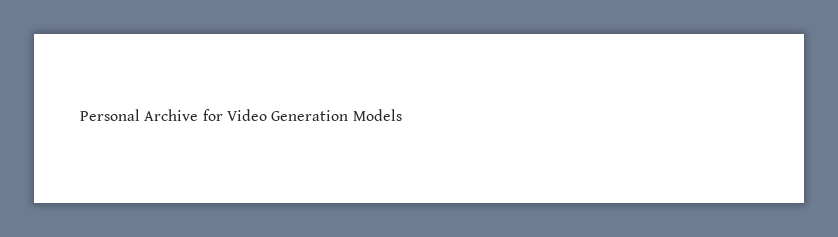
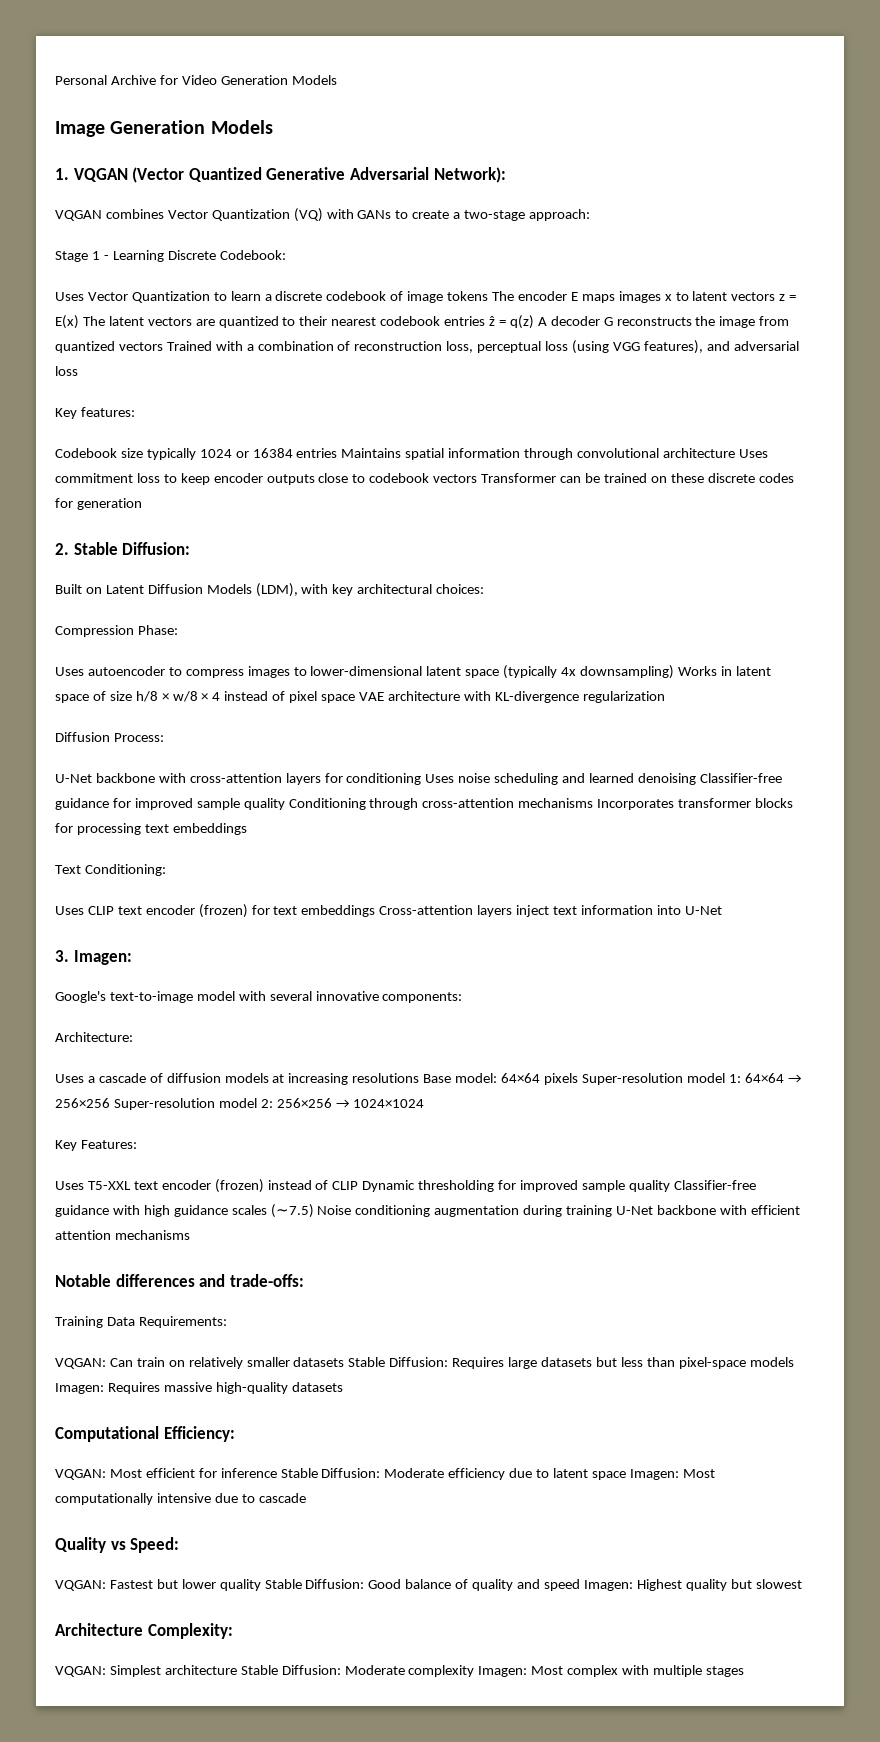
+ Image Generation Models
+ 1. VQGAN (Vector Quantized Generative Adversarial Network):
+ VQGAN combines Vector Quantization (VQ) with GANs to create a two-stage approach:
+ Stage 1 - Learning Discrete Codebook:
+ Uses Vector Quantization to learn a discrete codebook of image tokens The encoder E maps images x to latent vectors z = E(x) The latent vectors are quantized to their nearest codebook entries ẑ = q(z) A decoder G reconstructs the image from quantized vectors Trained with a combination of reconstruction loss, perceptual loss (using VGG features), and adversarial loss
+ Key features:
+ Codebook size typically 1024 or 16384 entries Maintains spatial information through convolutional architecture Uses commitment loss to keep encoder outputs close to codebook vectors Transformer can be trained on these discrete codes for generation
+ 2. Stable Diffusion:
+ Built on Latent Diffusion Models (LDM), with key architectural choices:
+ Compression Phase:
+ Uses autoencoder to compress images to lower-dimensional latent space (typically 4x downsampling) Works in latent space of size h/8 × w/8 × 4 instead of pixel space VAE architecture with KL-divergence regularization
+ Diffusion Process:
+ U-Net backbone with cross-attention layers for conditioning Uses noise scheduling and learned denoising Classifier-free guidance for improved sample quality Conditioning through cross-attention mechanisms Incorporates transformer blocks for processing text embeddings
+ Text Conditioning:
+ Uses CLIP text encoder (frozen) for text embeddings Cross-attention layers inject text information into U-Net
+ 3. Imagen:
+ Google's text-to-image model with several innovative components:
+ Architecture:
+ Uses a cascade of diffusion models at increasing resolutions Base model: 64×64 pixels Super-resolution model 1: 64×64 → 256×256 Super-resolution model 2: 256×256 → 1024×1024
+ Key Features:
+ Uses T5-XXL text encoder (frozen) instead of CLIP Dynamic thresholding for improved sample quality Classifier-free guidance with high guidance scales (∼7.5) Noise conditioning augmentation during training U-Net backbone with efficient attention mechanisms
+ Notable differences and trade-offs:
+ Training Data Requirements:
+ VQGAN: Can train on relatively smaller datasets Stable Diffusion: Requires large datasets but less than pixel-space models Imagen: Requires massive high-quality datasets
+ Computational Efficiency:
+ VQGAN: Most efficient for inference Stable Diffusion: Moderate efficiency due to latent space Imagen: Most computationally intensive due to cascade
+ Quality vs Speed:
+ VQGAN: Fastest but lower quality Stable Diffusion: Good balance of quality and speed Imagen: Highest quality but slowest
+ Architecture Complexity:
+ VQGAN: Simplest architecture Stable Diffusion: Moderate complexity Imagen: Most complex with multiple stages

